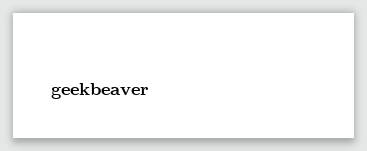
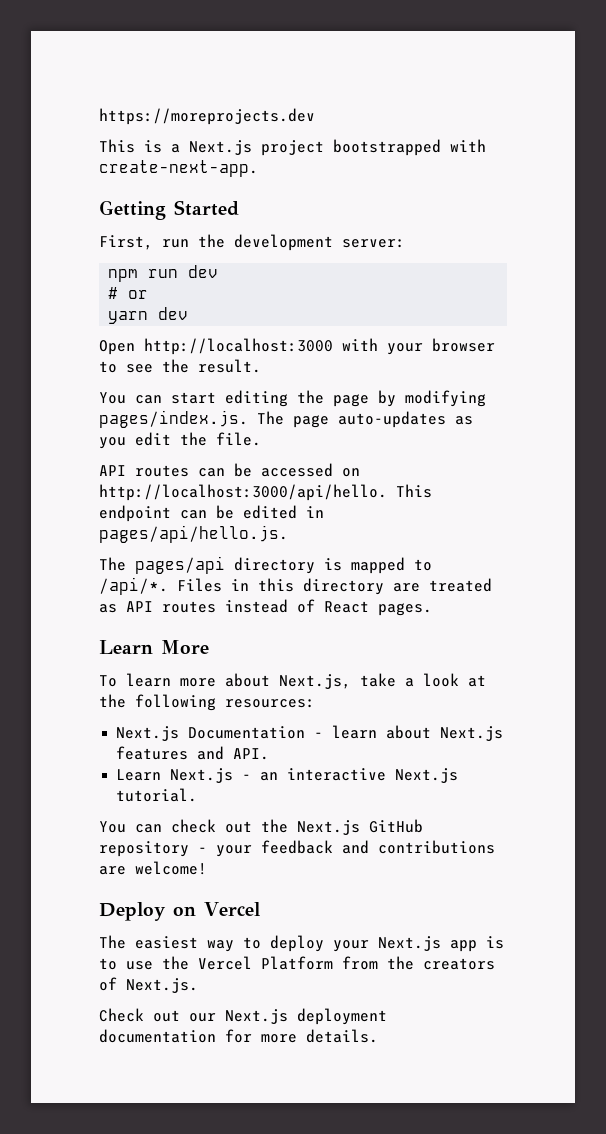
- geekbeaver
+ https://moreprojects.dev
+ This is a Next.js project bootstrapped with create-next-app.
+ Getting Started
+ First, run the development server:
+ npm run dev
+ # or
+ yarn dev
+ Open http://localhost:3000 with your browser to see the result.
+ You can start editing the page by modifying pages/index.js. The page auto-updates as you edit the file.
+ API routes can be accessed on http://localhost:3000/api/hello. This endpoint can be edited in pages/api/hello.js.
+ The pages/api directory is mapped to /api/*. Files in this directory are treated as API routes instead of React pages.
+ Learn More
+ To learn more about Next.js, take a look at the following resources:
+ Next.js Documentation - learn about Next.js features and API.
+ Learn Next.js - an interactive Next.js tutorial.
+ You can check out the Next.js GitHub repository - your feedback and contributions are welcome!
+ Deploy on Vercel
+ The easiest way to deploy your Next.js app is to use the Vercel Platform from the creators of Next.js.
+ Check out our Next.js deployment documentation for more details.

